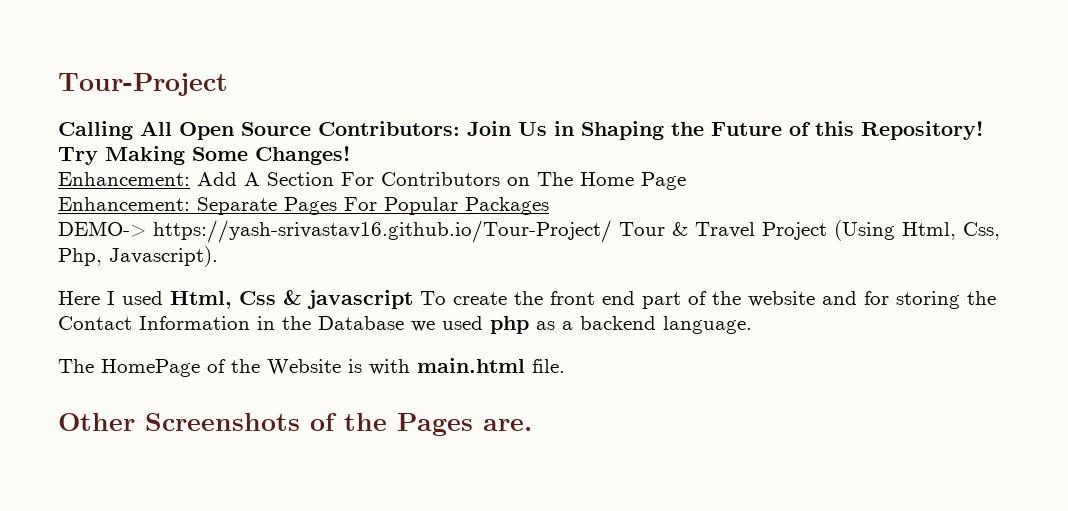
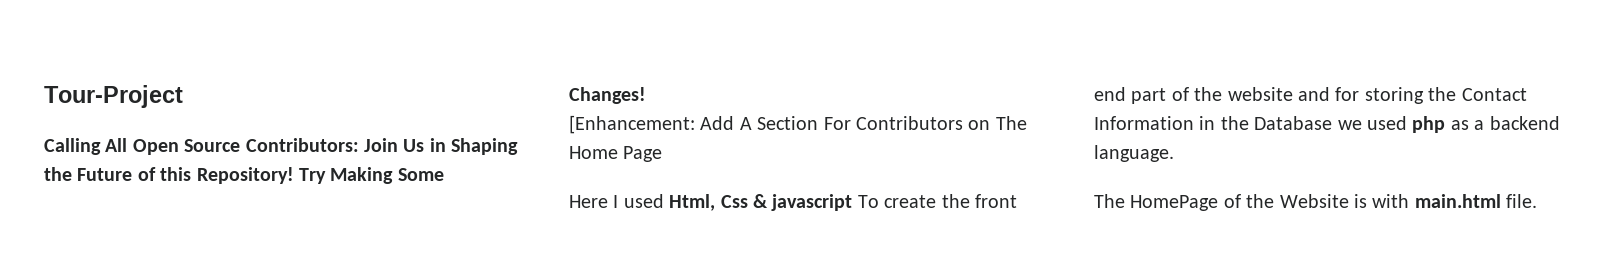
- Enhancement: Add A Section For Contributors on The Home Page
+ [Enhancement: Add A Section For Contributors on The Home Page
- Enhancement: Separate Pages For Popular Packages
- DEMO-> https://yash-srivastav16.github.io/Tour-Project/ Tour & Travel Project (Using Html, Css, Php, Javascript).
- Other Screenshots of the Pages are.

